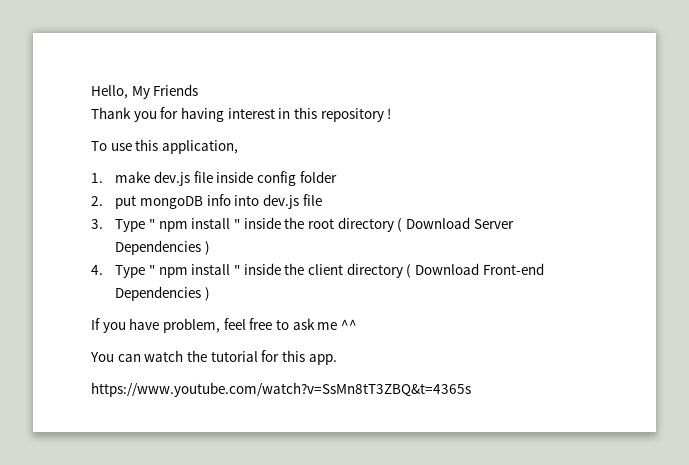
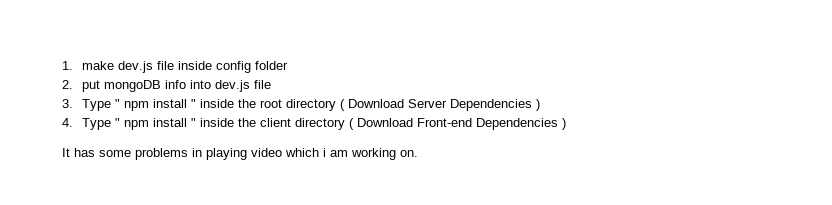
- Hello, My Friends
- Thank you for having interest in this repository !
- To use this application,
- If you have problem, feel free to ask me ^^
- You can watch the tutorial for this app.
- https://www.youtube.com/watch?v=SsMn8tT3ZBQ&t=4365s
+ It has some problems in playing video which i am working on.

